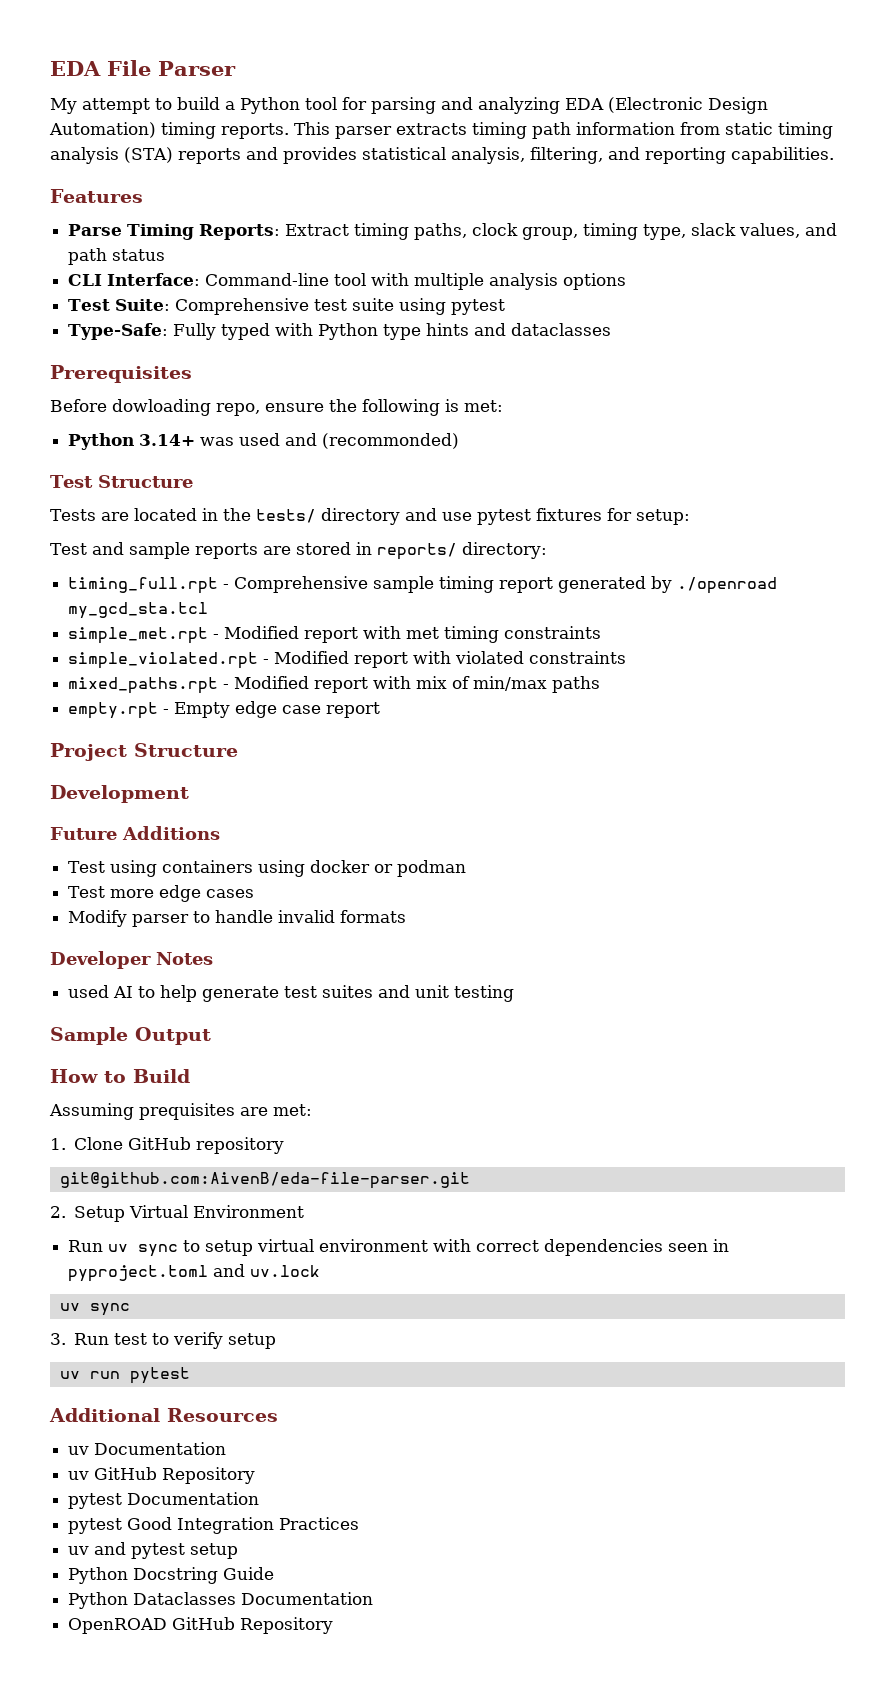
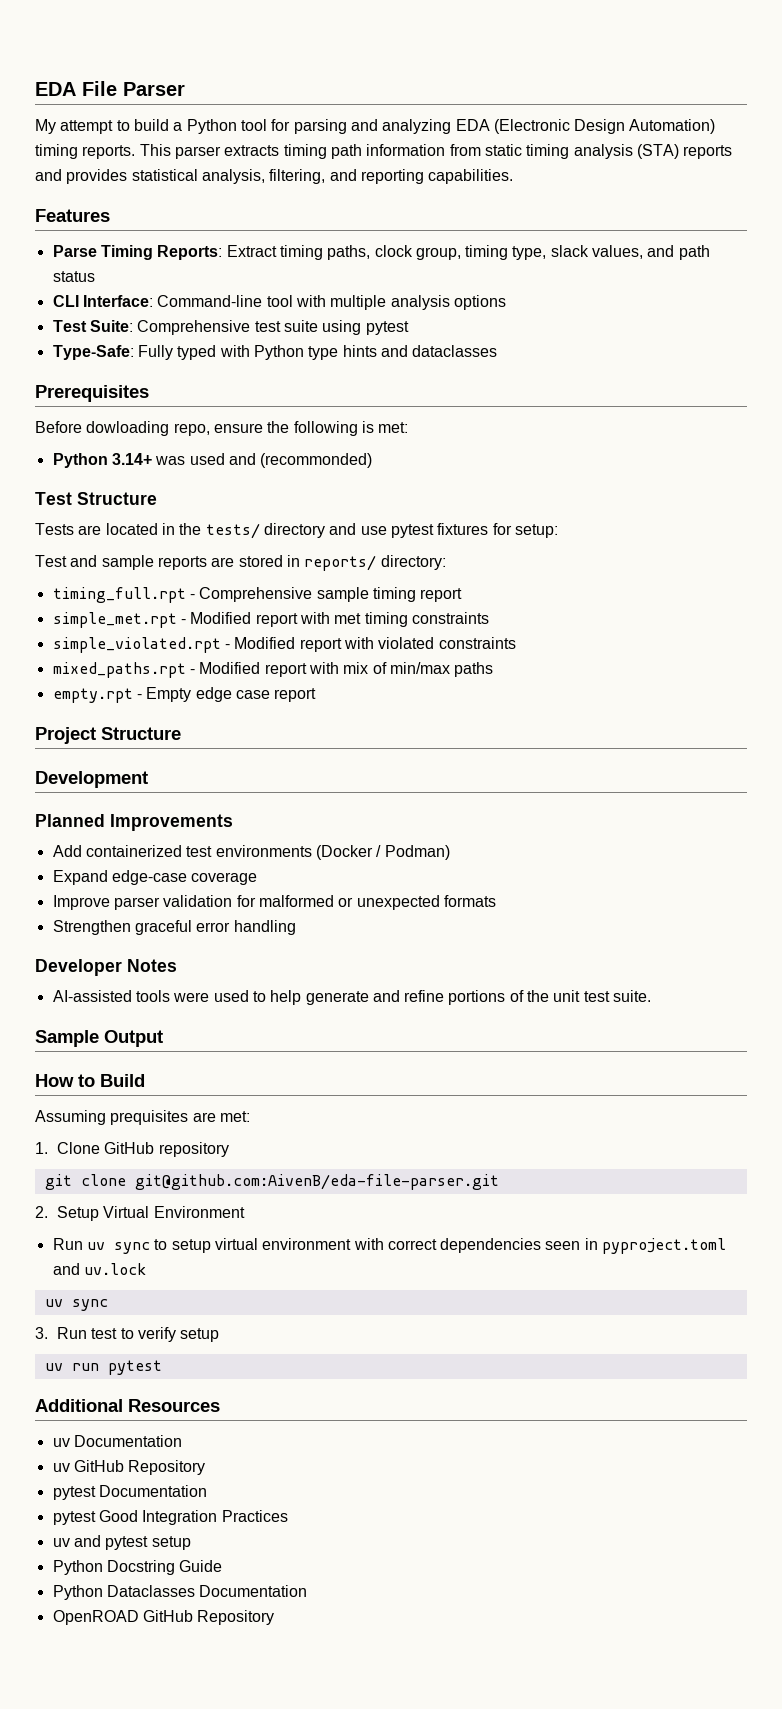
- timing_full.rpt - Comprehensive sample timing report generated by ./openroad my_gcd_sta.tcl
+ timing_full.rpt - Comprehensive sample timing report
- Future Additions
- Test using containers using docker or podman
- Test more edge cases
- Modify parser to handle invalid formats
+ Planned Improvements
+ Add containerized test environments (Docker / Podman)
+ Expand edge-case coverage
+ Improve parser validation for malformed or unexpected formats
+ Strengthen graceful error handling
  Developer Notes
- used AI to help generate test suites and unit testing
+ AI-assisted tools were used to help generate and refine portions of the unit test suite.
- git@github.com:AivenB/eda-file-parser.git
+ git clone git@github.com:AivenB/eda-file-parser.git

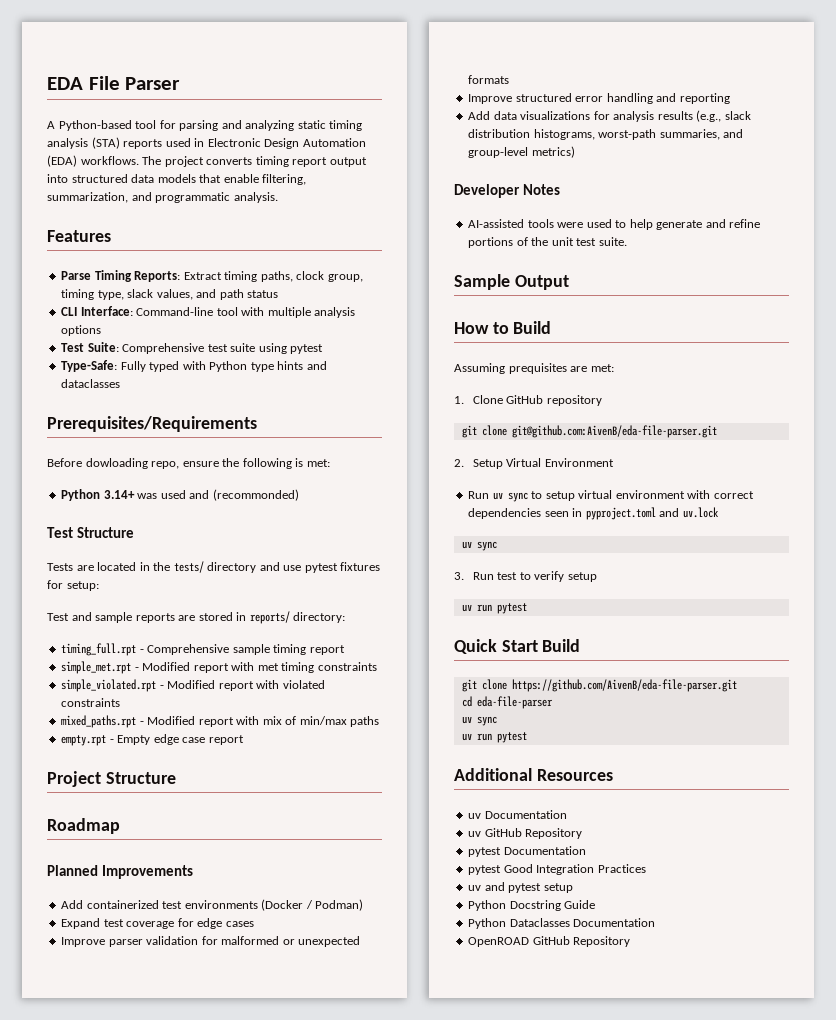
- My attempt to build a Python tool for parsing and analyzing EDA (Electronic Design Automation) timing reports. This parser extracts timing path information from static timing analysis (STA) reports and provides statistical analysis, filtering, and reporting capabilities.
+ A Python-based tool for parsing and analyzing static timing analysis (STA) reports used in Electronic Design Automation (EDA) workflows. The project converts timing report output into structured data models that enable filtering, summarization, and programmatic analysis.
- Prerequisites
+ Prerequisites/Requirements
- Development
+ Roadmap
- Expand edge-case coverage
+ Expand test coverage for edge cases
- Strengthen graceful error handling
+ Improve structured error handling and reporting
+ Add data visualizations for analysis results (e.g., slack distribution histograms, worst-path summaries, and group-level metrics)
+ Quick Start Build
+ git clone https://github.com/AivenB/eda-file-parser.git
+ cd eda-file-parser
+ uv sync
+ uv run pytest

